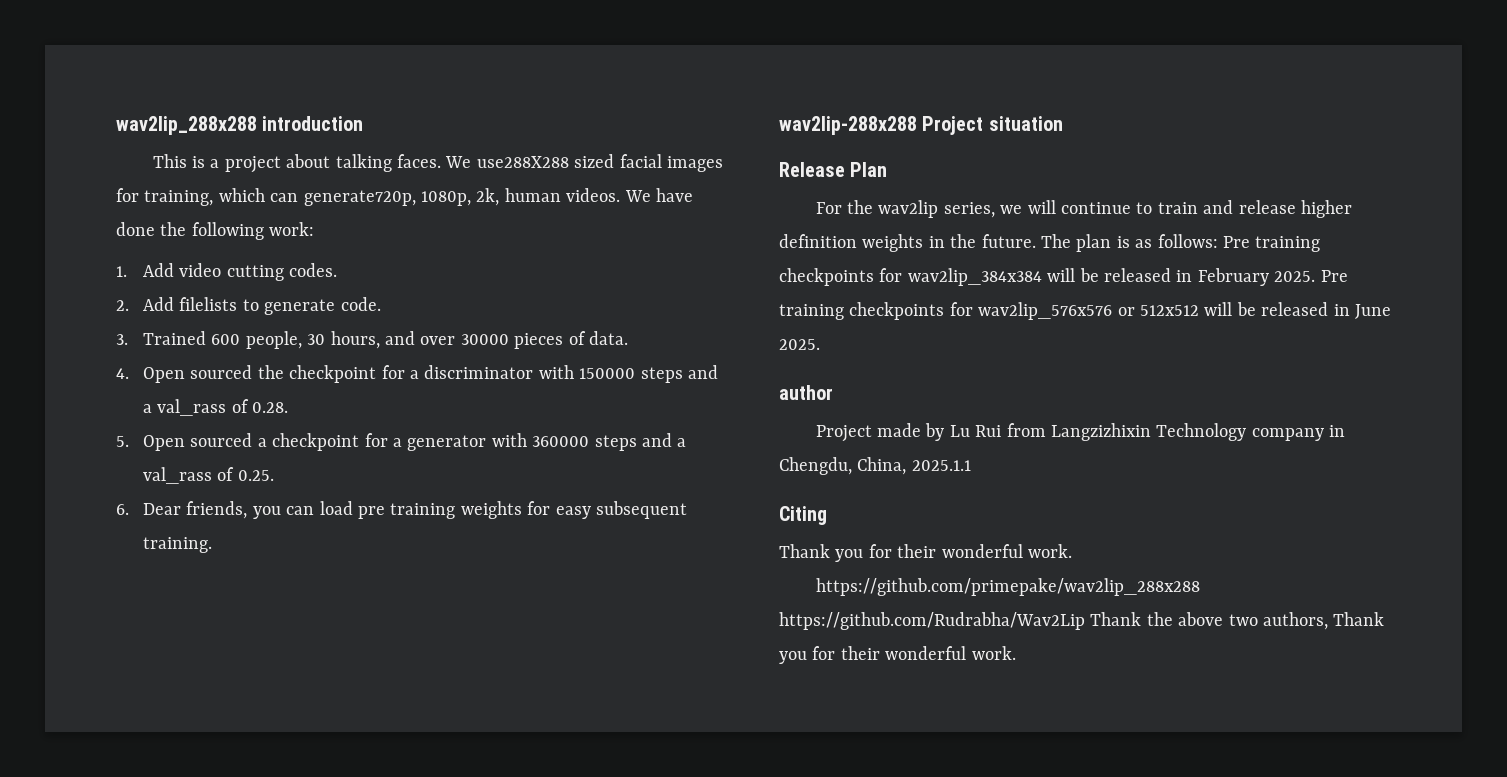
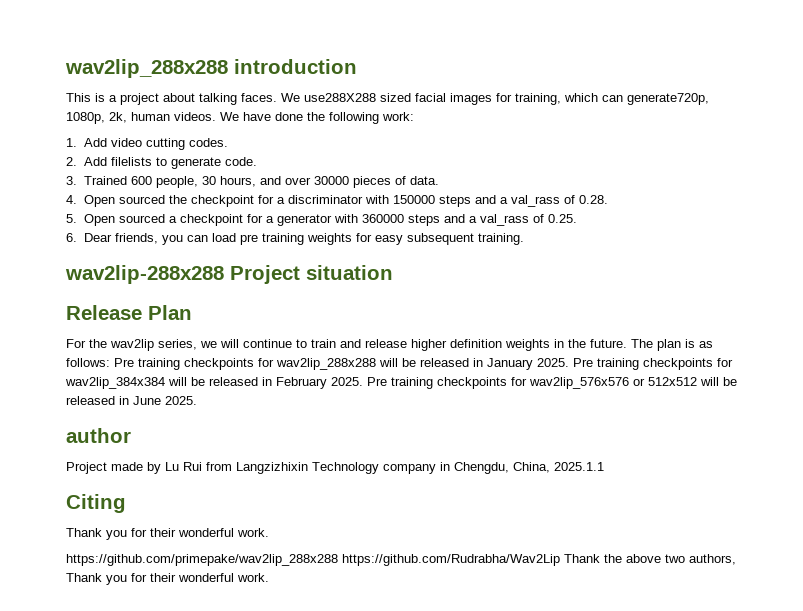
- The plan is as follows: Pre training checkpoints for wav2lip_384x384 will be released in February 2025.
+ The plan is as follows: Pre training checkpoints for wav2lip_288x288 will be released in January 2025. Pre training checkpoints for wav2lip_384x384 will be released in February 2025.

